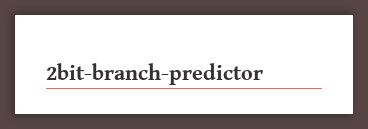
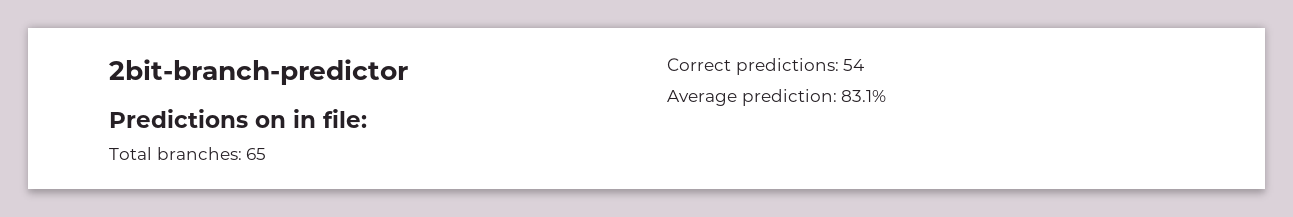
+ Predictions on in file:
+ Total branches: 65
+ Correct predictions: 54
+ Average prediction: 83.1%

